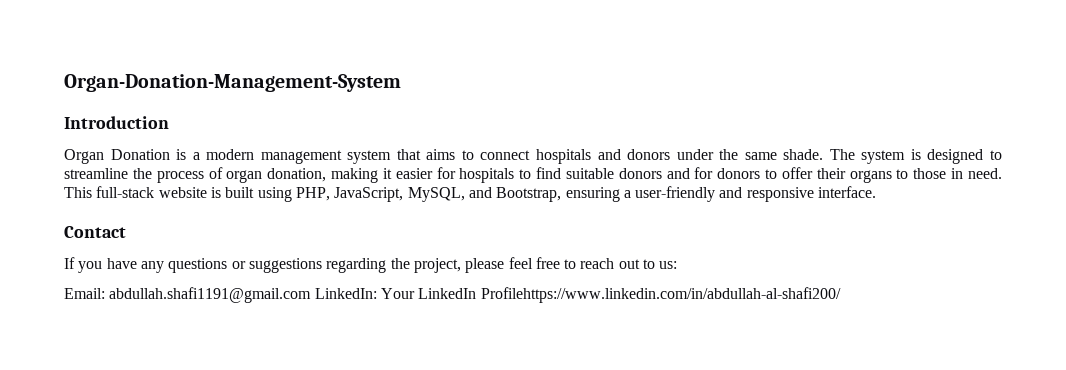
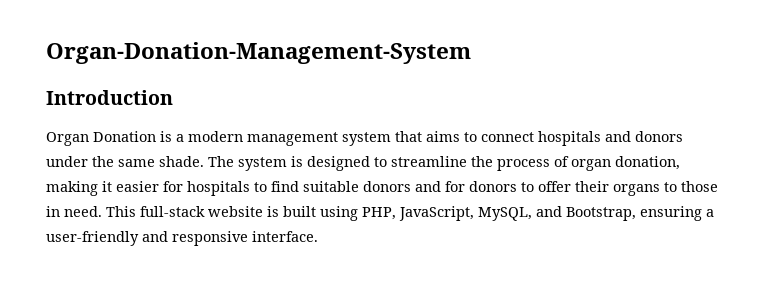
- Contact
- If you have any questions or suggestions regarding the project, please feel free to reach out to us:
- Email: abdullah.shafi1191@gmail.com LinkedIn: Your LinkedIn Profilehttps://www.linkedin.com/in/abdullah-al-shafi200/

